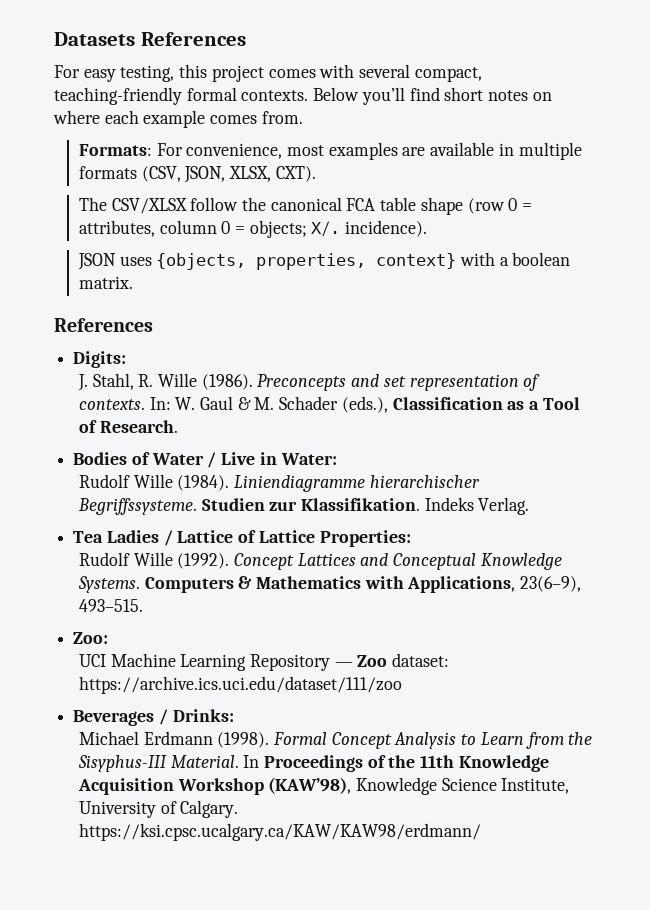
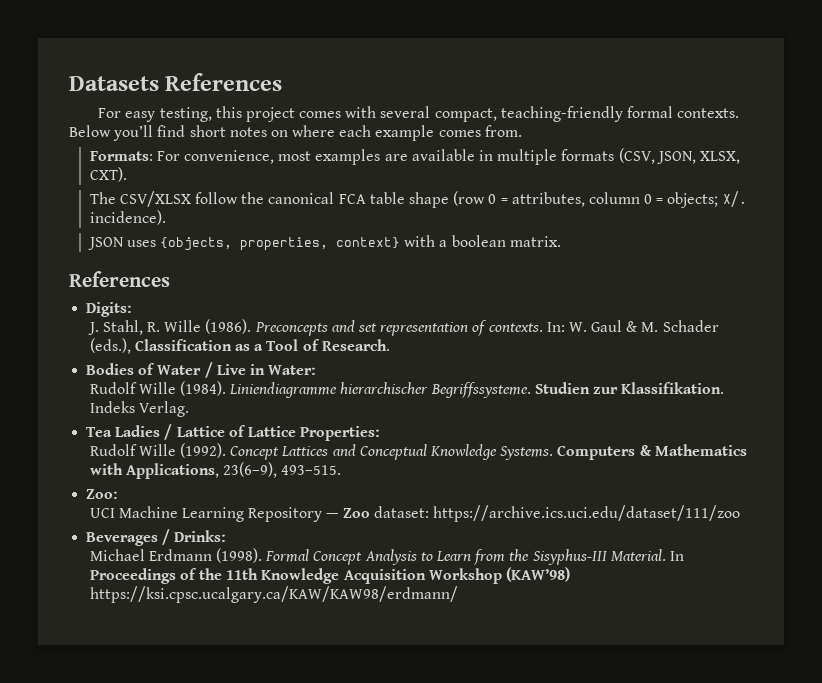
- In Proceedings of the 11th Knowledge Acquisition Workshop (KAW’98), Knowledge Science Institute, University of Calgary. https://ksi.cpsc.ucalgary.ca/KAW/KAW98/erdmann/
+ In Proceedings of the 11th Knowledge Acquisition Workshop (KAW’98) https://ksi.cpsc.ucalgary.ca/KAW/KAW98/erdmann/

